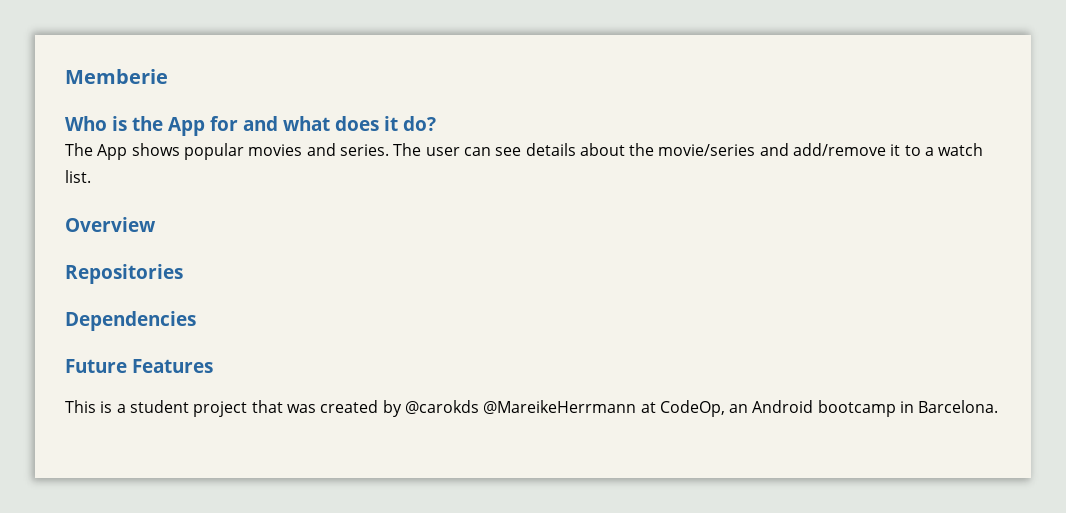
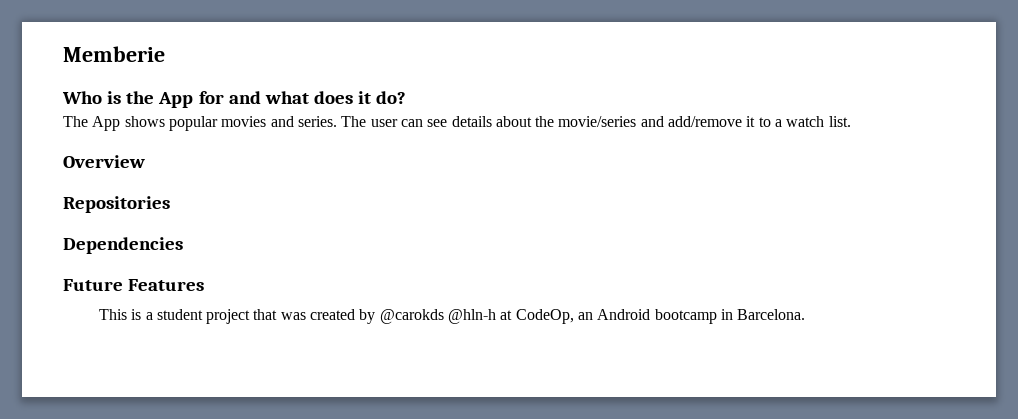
- This is a student project that was created by @carokds @MareikeHerrmann at CodeOp, an Android bootcamp in Barcelona.
+ This is a student project that was created by @carokds @hln-h at CodeOp, an Android bootcamp in Barcelona.

